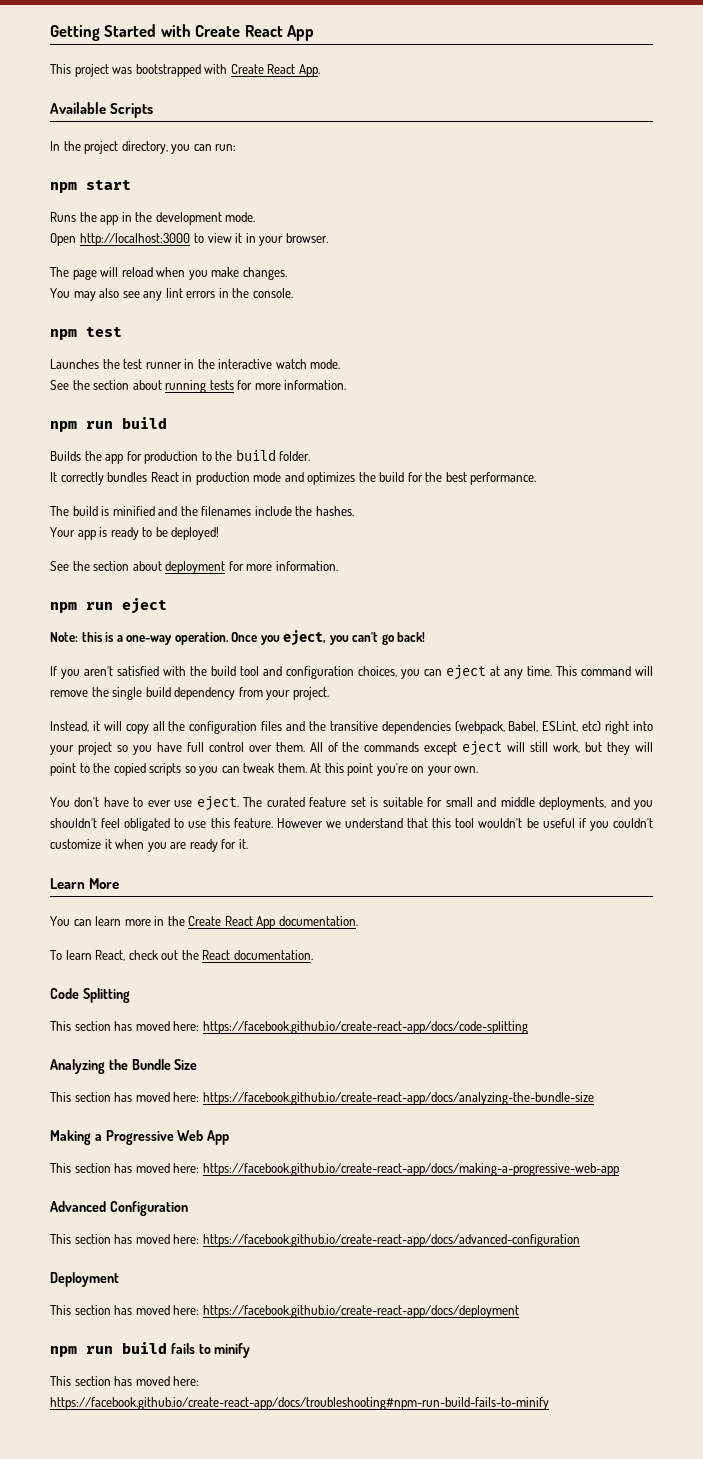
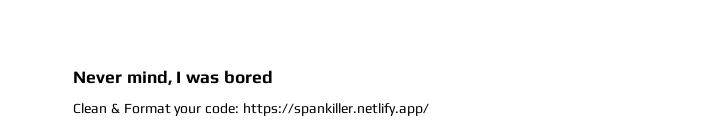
- Getting Started with Create React App
- This project was bootstrapped with Create React App.
- Available Scripts
- In the project directory, you can run:
- npm start
- Runs the app in the development mode.
- Open http://localhost:3000 to view it in your browser.
- The page will reload when you make changes.
- You may also see any lint errors in the console.
- npm test
- Launches the test runner in the interactive watch mode.
- See the section about running tests for more information.
- npm run build
- Builds the app for production to the build folder.
- It correctly bundles React in production mode and optimizes the build for the best performance.
- The build is minified and the filenames include the hashes.
- Your app is ready to be deployed!
- See the section about deployment for more information.
- npm run eject
- Note: this is a one-way operation. Once you eject, you can't go back!
- If you aren't satisfied with the build tool and configuration choices, you can eject at any time. This command will remove the single build dependency from your project.
- Instead, it will copy all the configuration files and the transitive dependencies (webpack, Babel, ESLint, etc) right into your project so you have full control over them. All of the commands except eject will still work, but they will point to the copied scripts so you can tweak them. At this point you're on your own.
- You don't have to ever use eject. The curated feature set is suitable for small and middle deployments, and you shouldn't feel obligated to use this feature. However we understand that this tool wouldn't be useful if you couldn't customize it when you are ready for it.
- Learn More
- You can learn more in the Create React App documentation.
- To learn React, check out the React documentation.
- Code Splitting
- This section has moved here: https://facebook.github.io/create-react-app/docs/code-splitting
- Analyzing the Bundle Size
- This section has moved here: https://facebook.github.io/create-react-app/docs/analyzing-the-bundle-size
- Making a Progressive Web App
- This section has moved here: https://facebook.github.io/create-react-app/docs/making-a-progressive-web-app
- Advanced Configuration
- This section has moved here: https://facebook.github.io/create-react-app/docs/advanced-configuration
- Deployment
- This section has moved here: https://facebook.github.io/create-react-app/docs/deployment
- npm run build fails to minify
- This section has moved here: https://facebook.github.io/create-react-app/docs/troubleshooting#npm-run-build-fails-to-minify
+ Never mind, I was bored
+ Clean & Format your code: https://spankiller.netlify.app/

